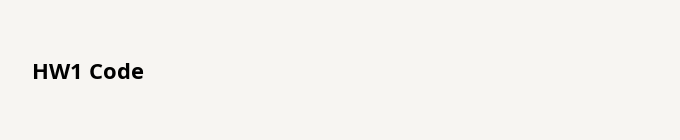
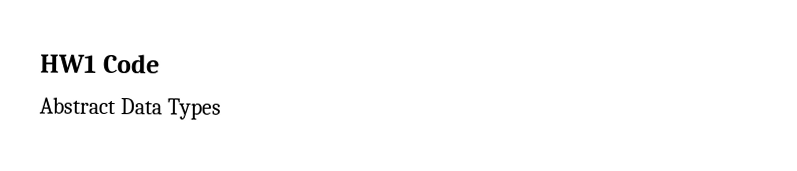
+ Abstract Data Types

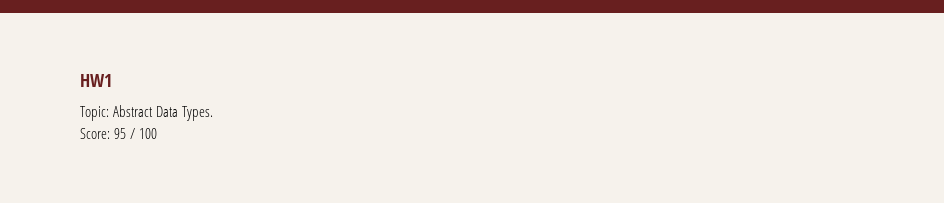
- HW1 Code
- Abstract Data Types
+ HW1
+ Topic: Abstract Data Types.
+ Score: 95 / 100

